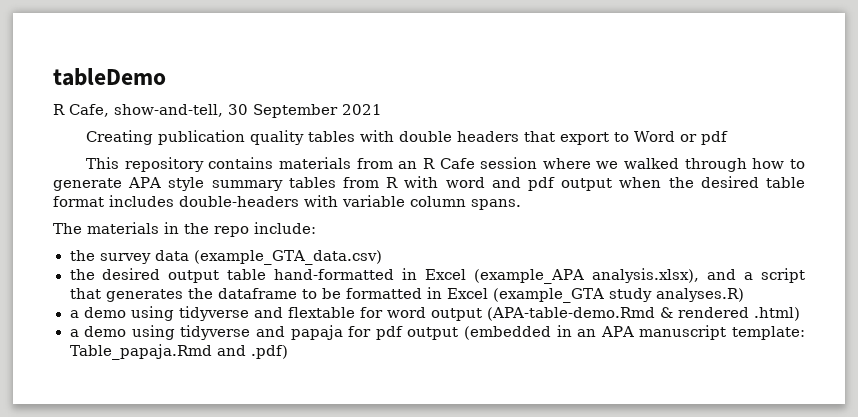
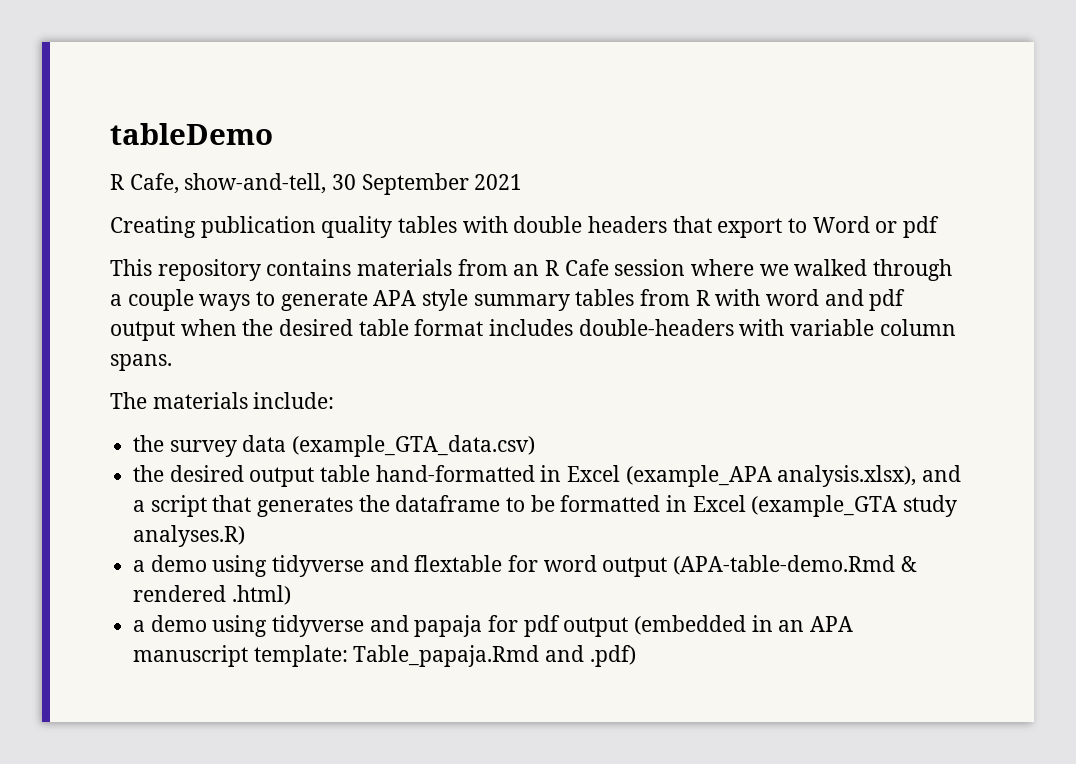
- This repository contains materials from an R Cafe session where we walked through how to generate APA style summary tables from R with word and pdf output when the desired table format includes double-headers with variable column spans.
+ This repository contains materials from an R Cafe session where we walked through a couple ways to generate APA style summary tables from R with word and pdf output when the desired table format includes double-headers with variable column spans.
- The materials in the repo include:
+ The materials include:

